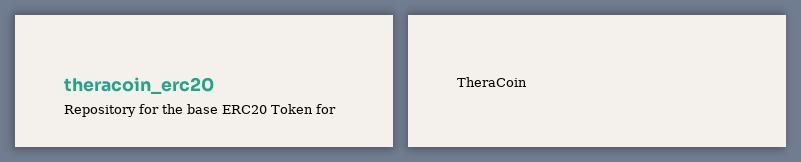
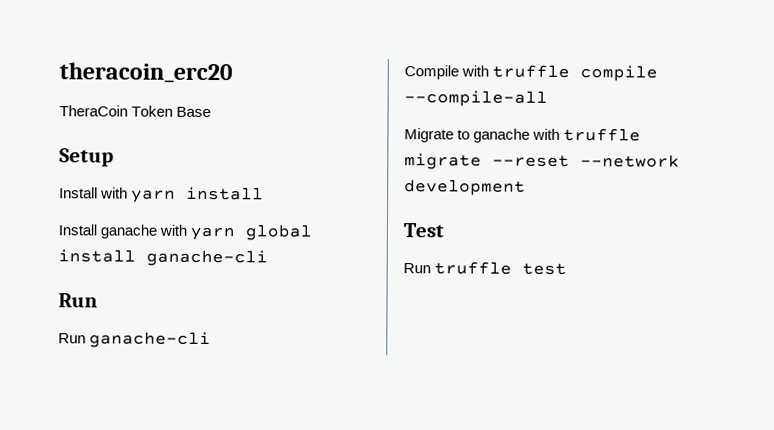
- Repository for the base ERC20 Token for TheraCoin
+ TheraCoin Token Base
+ Setup
+ Install with yarn install
+ Install ganache with yarn global install ganache-cli
+ Run
+ Run ganache-cli
+ Compile with truffle compile --compile-all
+ Migrate to ganache with truffle migrate --reset --network development
+ Test
+ Run truffle test

